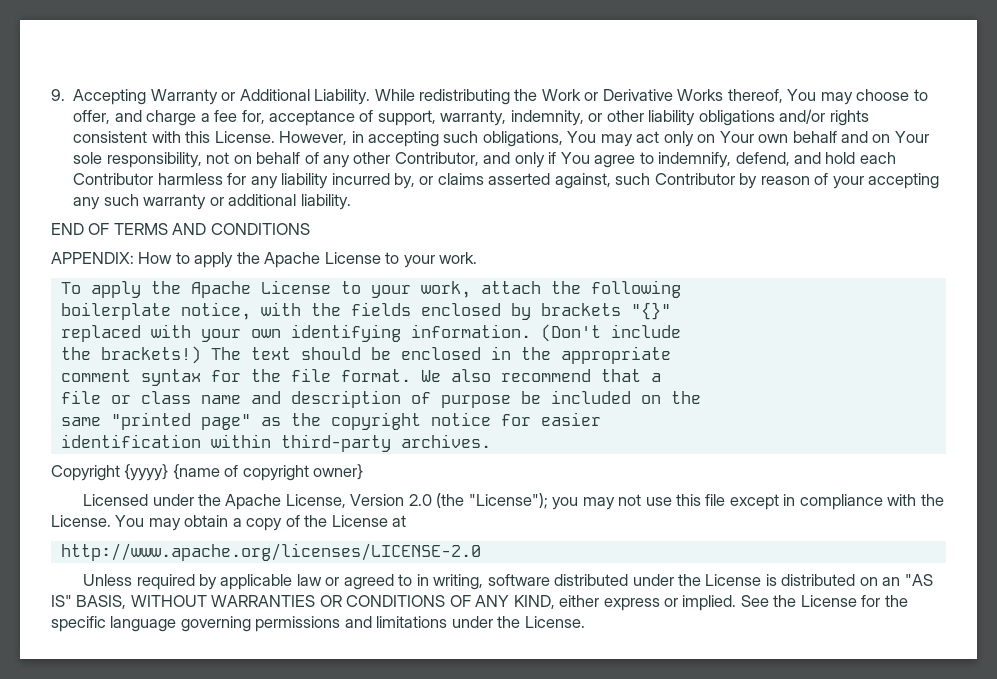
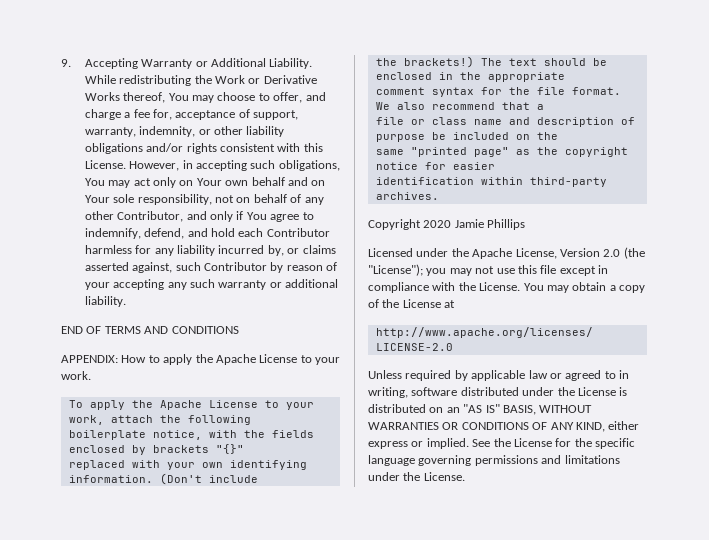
- Copyright {yyyy} {name of copyright owner}
+ Copyright 2020 Jamie Phillips

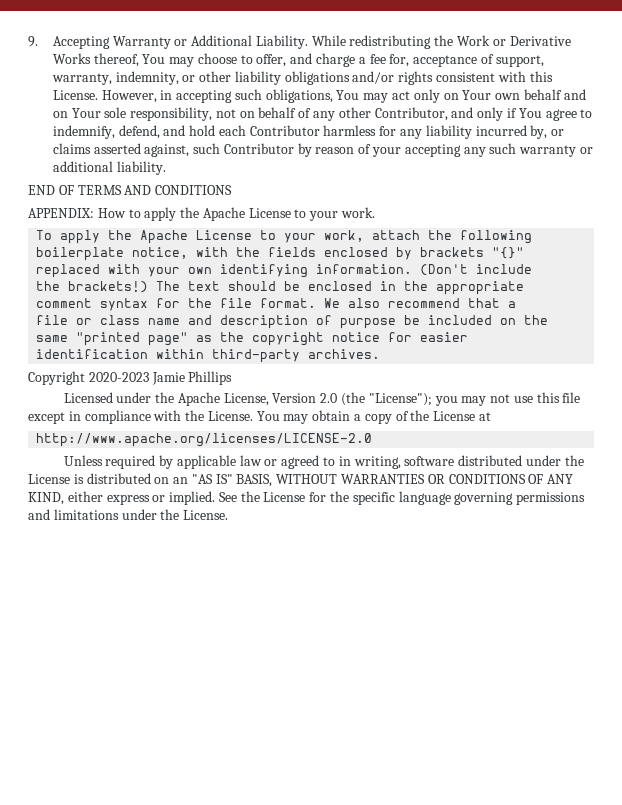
- Copyright 2020 Jamie Phillips
+ Copyright 2020-2023 Jamie Phillips

